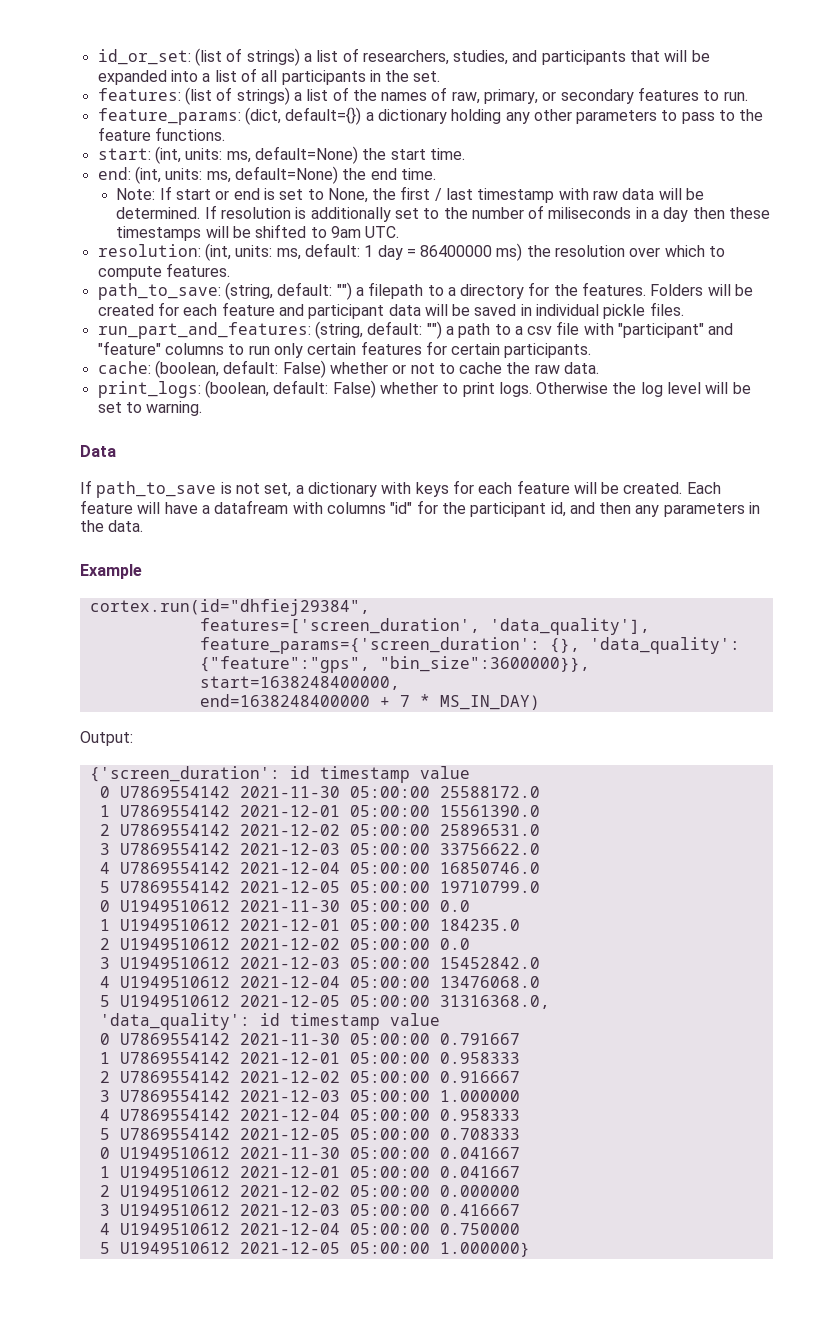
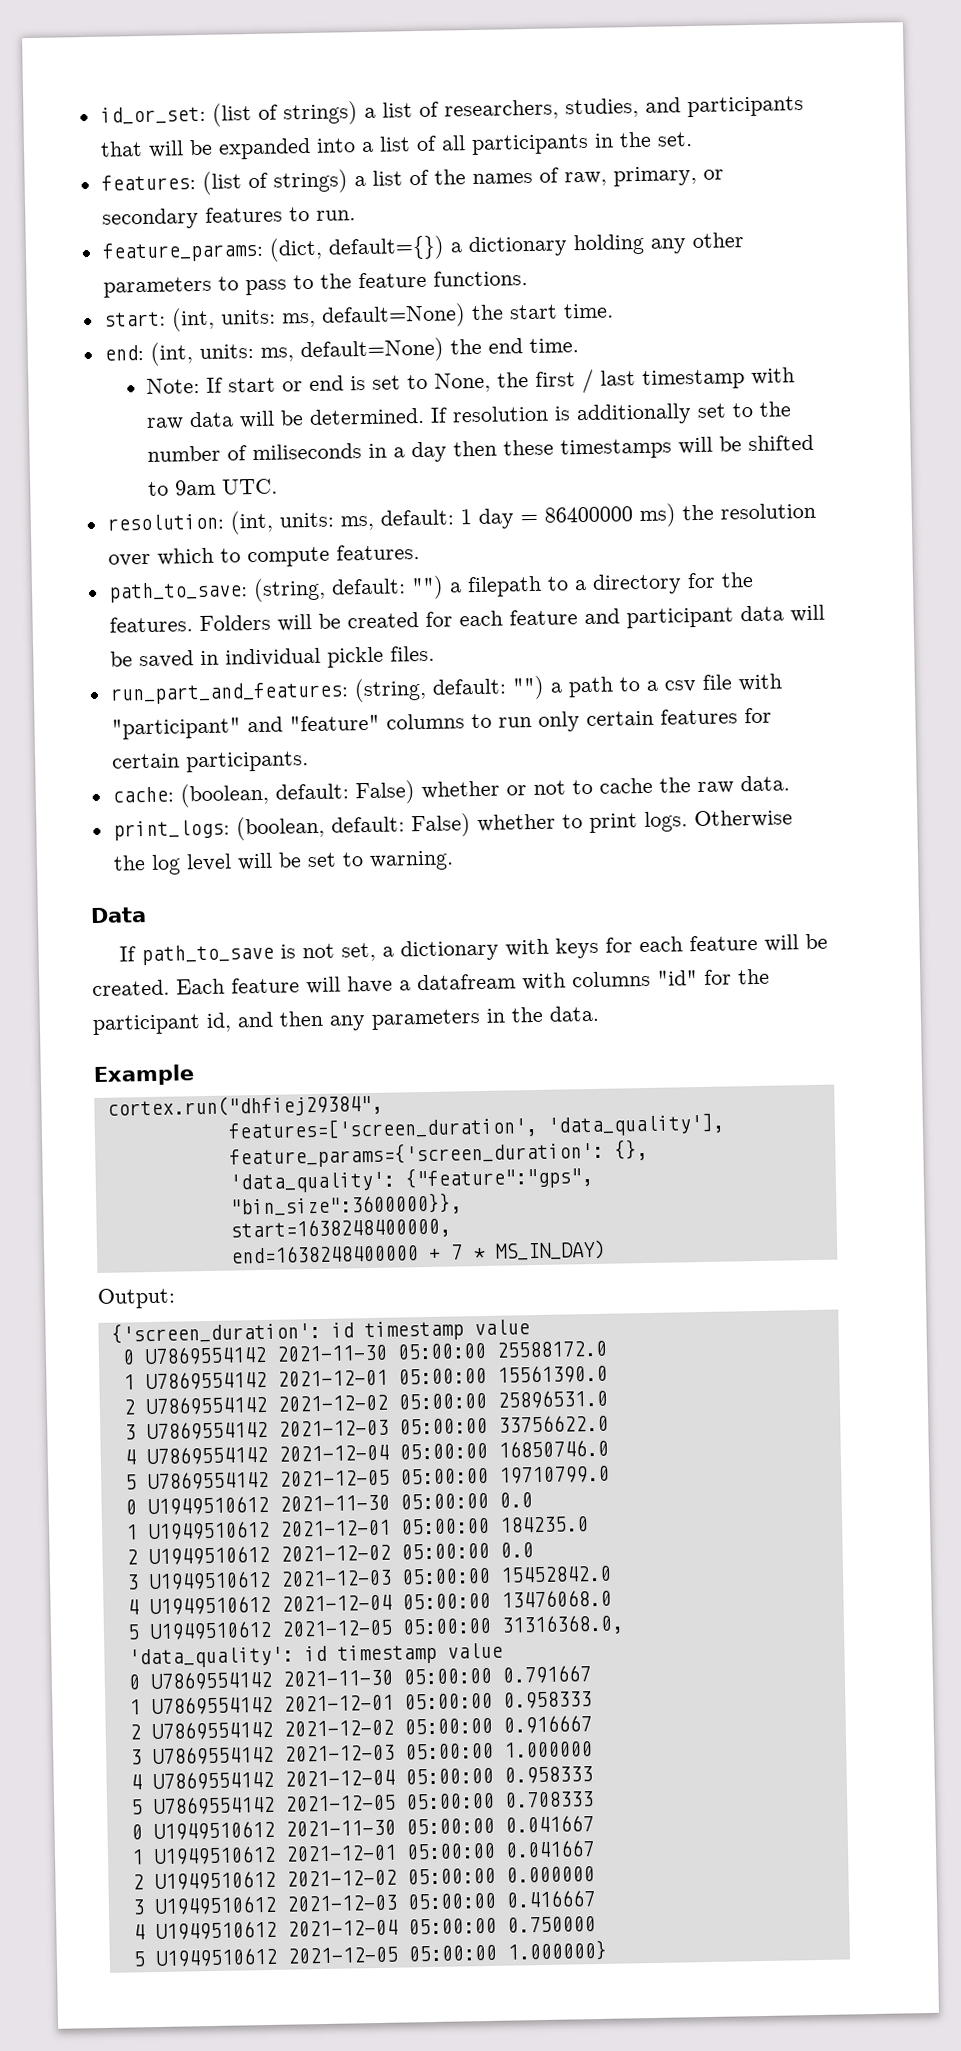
- cortex.run(id="dhfiej29384",
+ cortex.run("dhfiej29384",

